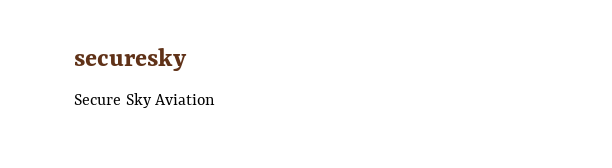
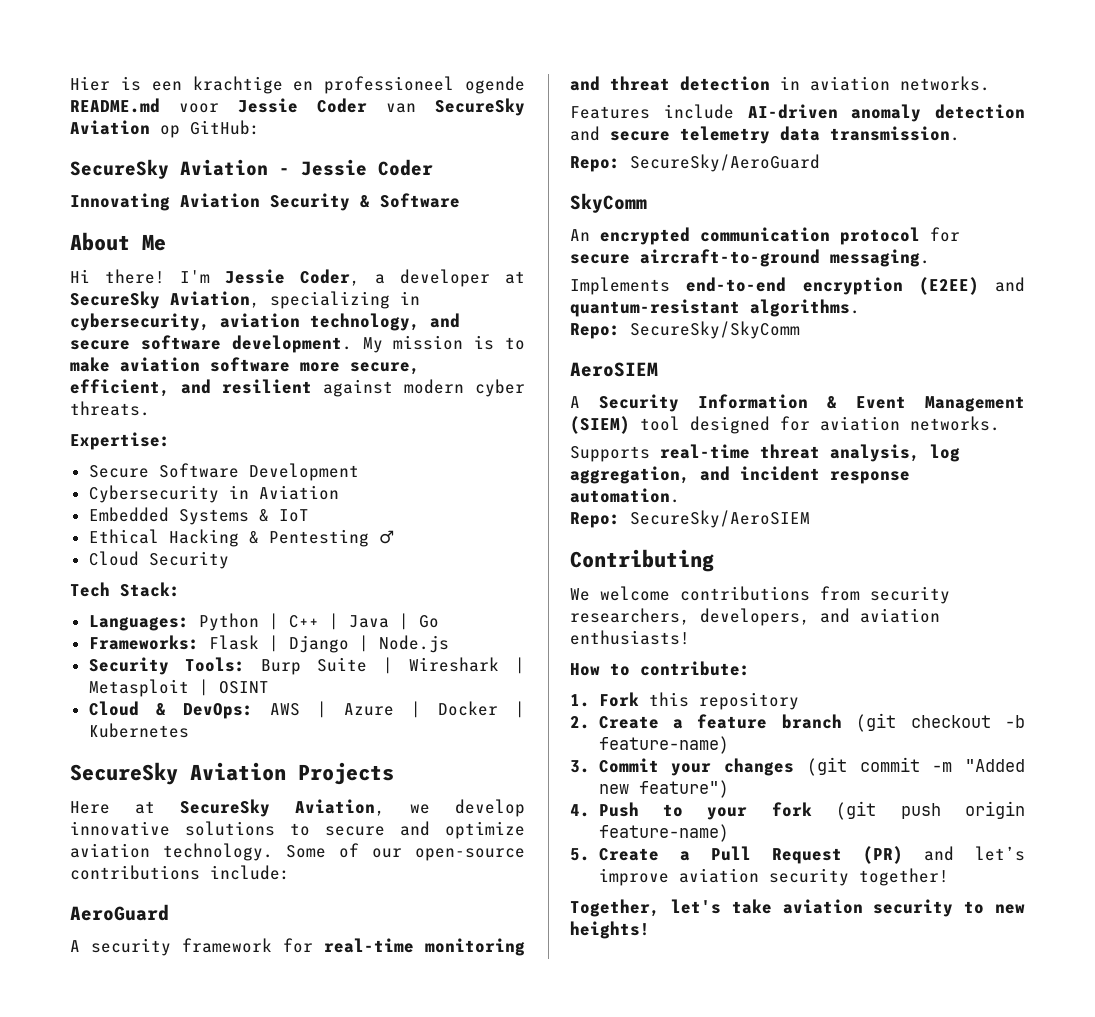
- securesky
- Secure Sky Aviation
+ Hier is een krachtige en professioneel ogende README.md voor Jessie Coder van SecureSky Aviation op GitHub:
+ SecureSky Aviation - Jessie Coder
+ Innovating Aviation Security & Software
+ About Me
+ Hi there! I'm Jessie Coder, a developer at SecureSky Aviation, specializing in cybersecurity, aviation technology, and secure software development. My mission is to make aviation software more secure, efficient, and resilient against modern cyber threats.
+ Expertise:
+ Secure Software Development
+ Cybersecurity in Aviation
+ Embedded Systems & IoT
+ Ethical Hacking & Pentesting ♂
+ Cloud Security
+ Tech Stack:
+ Languages: Python | C++ | Java | Go
+ Frameworks: Flask | Django | Node.js
+ Security Tools: Burp Suite | Wireshark | Metasploit | OSINT
+ Cloud & DevOps: AWS | Azure | Docker | Kubernetes
+ SecureSky Aviation Projects
+ Here at SecureSky Aviation, we develop innovative solutions to secure and optimize aviation technology. Some of our open-source contributions include:
+ AeroGuard
+ A security framework for real-time monitoring and threat detection in aviation networks.
+ Features include AI-driven anomaly detection and secure telemetry data transmission.
+ Repo: SecureSky/AeroGuard
+ SkyComm
+ An encrypted communication protocol for secure aircraft-to-ground messaging.
+ Implements end-to-end encryption (E2EE) and quantum-resistant algorithms.
+ Repo: SecureSky/SkyComm
+ AeroSIEM
+ A Security Information & Event Management (SIEM) tool designed for aviation networks.
+ Supports real-time threat analysis, log aggregation, and incident response automation.
+ Repo: SecureSky/AeroSIEM
+ Contributing
+ We welcome contributions from security researchers, developers, and aviation enthusiasts!
+ How to contribute:
+ 1. Fork this repository
+ 2. Create a feature branch (git checkout -b feature-name)
+ 3. Commit your changes (git commit -m "Added new feature")
+ 4. Push to your fork (git push origin feature-name)
+ 5. Create a Pull Request (PR) and let’s improve aviation security together!
+ Together, let's take aviation security to new heights!

